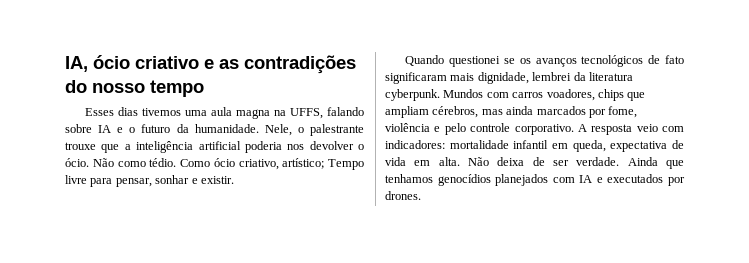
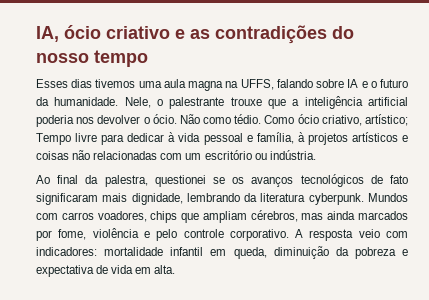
- Como ócio criativo, artístico; Tempo livre para pensar, sonhar e existir.
- Quando questionei se os avanços tecnológicos de fato significaram mais dignidade, lembrei da literatura cyberpunk.
+ Como ócio criativo, artístico; Tempo livre para dedicar à vida pessoal e família, à projetos artísticos e coisas não relacionadas com um escritório ou indústria.
+ Ao final da palestra, questionei se os avanços tecnológicos de fato significaram mais dignidade, lembrando da literatura cyberpunk.
- A resposta veio com indicadores: mortalidade infantil em queda, expectativa de vida em alta. Não deixa de ser verdade. Ainda que tenhamos genocídios planejados com IA e executados por drones.
+ A resposta veio com indicadores: mortalidade infantil em queda, diminuição da pobreza e expectativa de vida em alta.

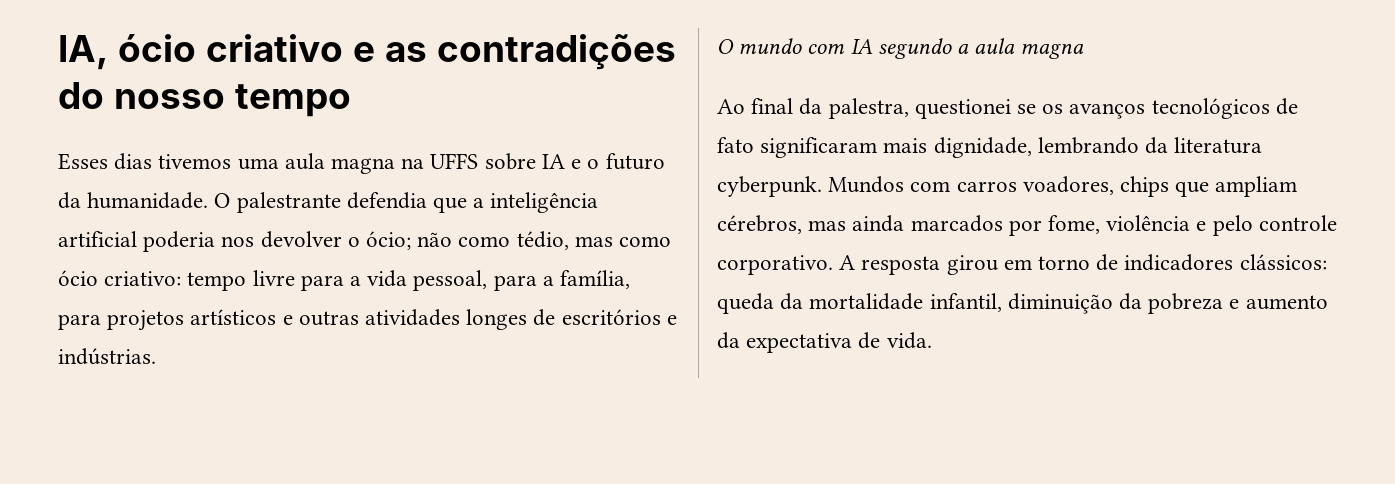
- Esses dias tivemos uma aula magna na UFFS, falando sobre IA e o futuro da humanidade.
+ Esses dias tivemos uma aula magna na UFFS sobre IA e o futuro da humanidade.
- Nele, o palestrante trouxe que a inteligência artificial poderia nos devolver o ócio. Não como tédio. Como ócio criativo, artístico; Tempo livre para dedicar à vida pessoal e família, à projetos artísticos e coisas não relacionadas com um escritório ou indústria.
+ O palestrante defendia que a inteligência artificial poderia nos devolver o ócio; não como tédio, mas como ócio criativo: tempo livre para a vida pessoal, para a família, para projetos artísticos e outras atividades longes de escritórios e indústrias.
+ O mundo com IA segundo a aula magna
- A resposta veio com indicadores: mortalidade infantil em queda, diminuição da pobreza e expectativa de vida em alta.
+ A resposta girou em torno de indicadores clássicos: queda da mortalidade infantil, diminuição da pobreza e aumento da expectativa de vida.

